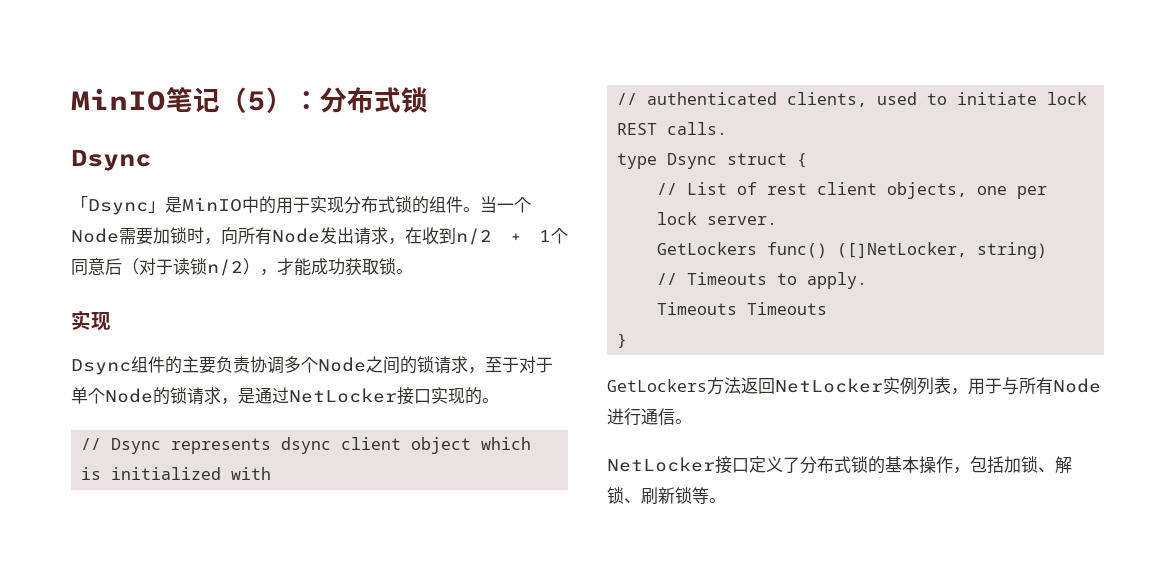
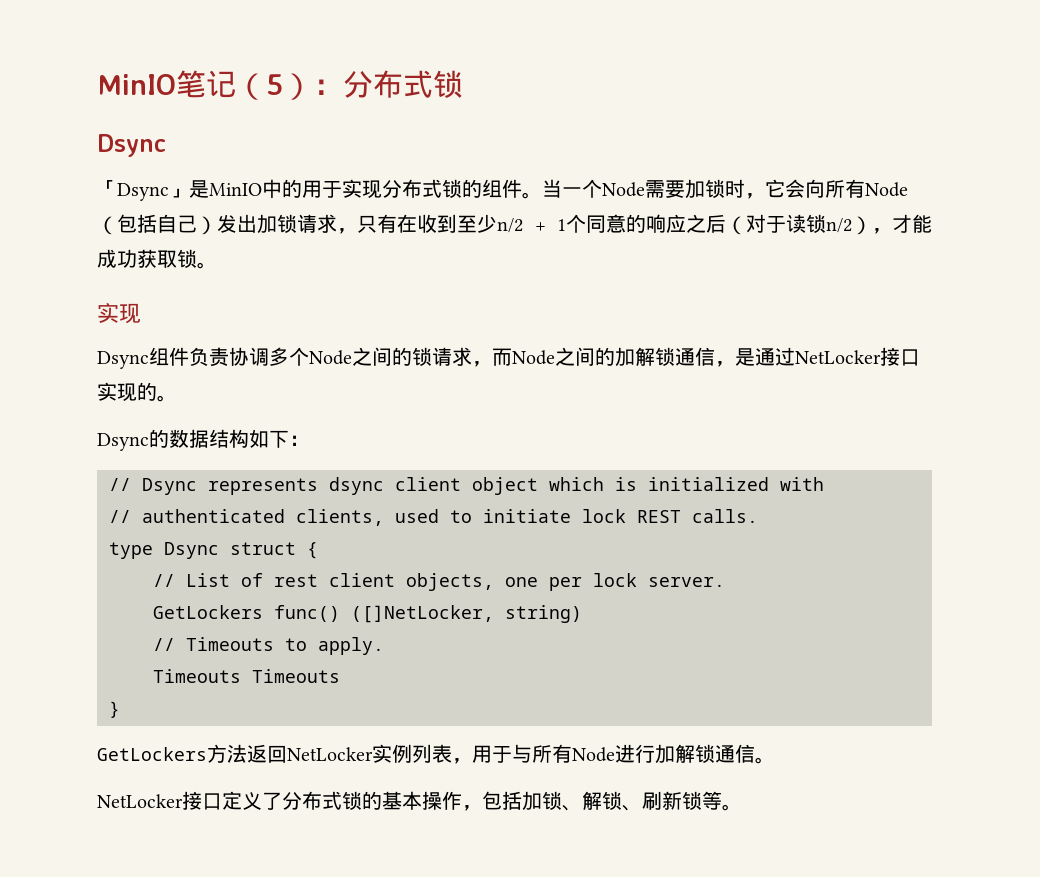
- 当一个Node需要加锁时，向所有Node发出请求，在收到n/2 + 1个同意后（对于读锁n/2），才能成功获取锁。
+ 当一个Node需要加锁时，它会向所有Node（包括自己）发出加锁请求，只有在收到至少n/2 + 1个同意的响应之后（对于读锁n/2），才能成功获取锁。
- Dsync组件的主要负责协调多个Node之间的锁请求，至于对于单个Node的锁请求，是通过NetLocker接口实现的。
+ Dsync组件负责协调多个Node之间的锁请求，而Node之间的加解锁通信，是通过NetLocker接口实现的。
+ Dsync的数据结构如下：
- GetLockers方法返回NetLocker实例列表，用于与所有Node进行通信。
+ GetLockers方法返回NetLocker实例列表，用于与所有Node进行加解锁通信。

